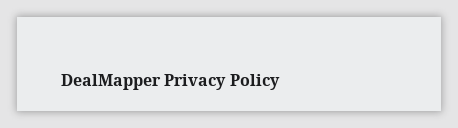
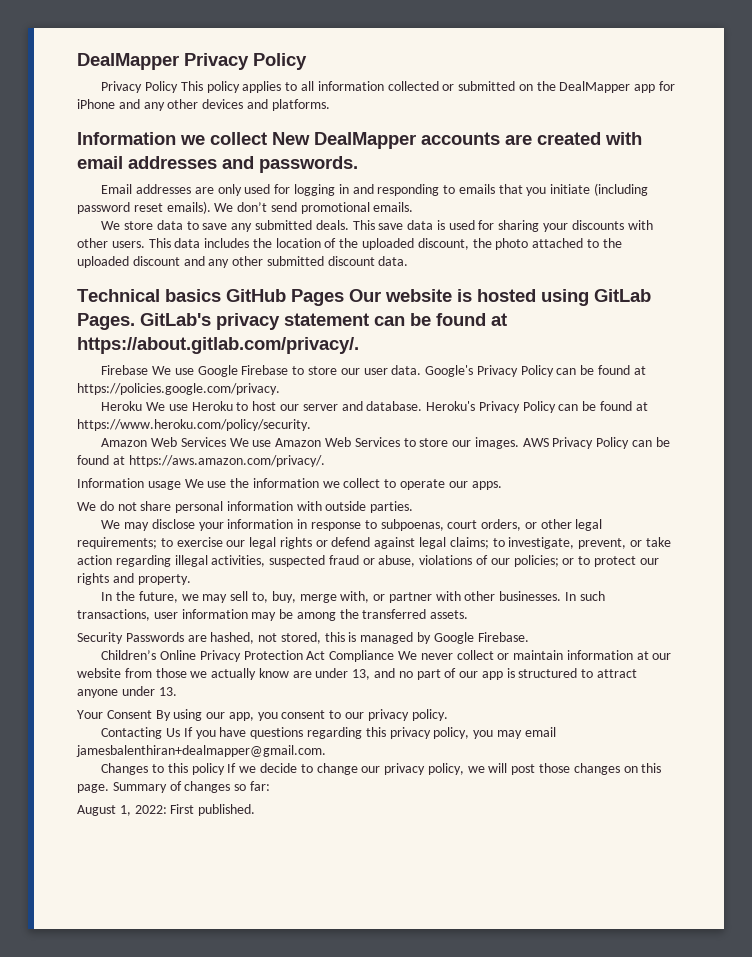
+ Privacy Policy This policy applies to all information collected or submitted on the DealMapper app for iPhone and any other devices and platforms.
+ Information we collect New DealMapper accounts are created with email addresses and passwords.
+ Email addresses are only used for logging in and responding to emails that you initiate (including password reset emails). We don’t send promotional emails.
+ We store data to save any submitted deals. This save data is used for sharing your discounts with other users. This data includes the location of the uploaded discount, the photo attached to the uploaded discount and any other submitted discount data.
+ Technical basics GitHub Pages Our website is hosted using GitLab Pages. GitLab's privacy statement can be found at https://about.gitlab.com/privacy/.
+ Firebase We use Google Firebase to store our user data. Google's Privacy Policy can be found at https://policies.google.com/privacy.
+ Heroku We use Heroku to host our server and database. Heroku's Privacy Policy can be found at https://www.heroku.com/policy/security.
+ Amazon Web Services We use Amazon Web Services to store our images. AWS Privacy Policy can be found at https://aws.amazon.com/privacy/.
+ Information usage We use the information we collect to operate our apps.
+ We do not share personal information with outside parties.
+ We may disclose your information in response to subpoenas, court orders, or other legal requirements; to exercise our legal rights or defend against legal claims; to investigate, prevent, or take action regarding illegal activities, suspected fraud or abuse, violations of our policies; or to protect our rights and property.
+ In the future, we may sell to, buy, merge with, or partner with other businesses. In such transactions, user information may be among the transferred assets.
+ Security Passwords are hashed, not stored, this is managed by Google Firebase.
+ Children’s Online Privacy Protection Act Compliance We never collect or maintain information at our website from those we actually know are under 13, and no part of our app is structured to attract anyone under 13.
+ Your Consent By using our app, you consent to our privacy policy.
+ Contacting Us If you have questions regarding this privacy policy, you may email jamesbalenthiran+dealmapper@gmail.com.
+ Changes to this policy If we decide to change our privacy policy, we will post those changes on this page. Summary of changes so far:
+ August 1, 2022: First published.

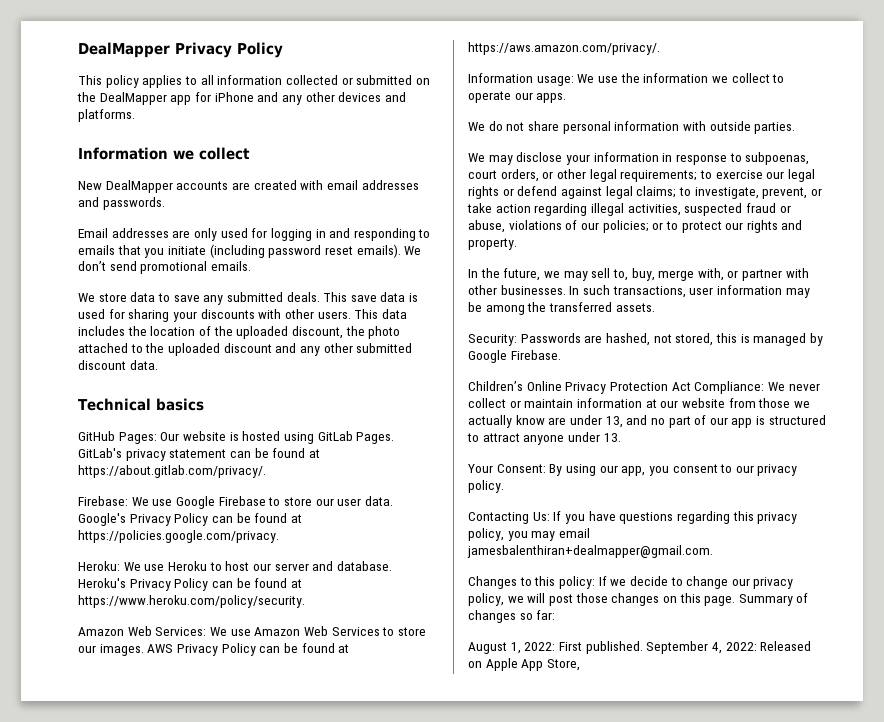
- Privacy Policy This policy applies to all information collected or submitted on the DealMapper app for iPhone and any other devices and platforms.
+ This policy applies to all information collected or submitted on the DealMapper app for iPhone and any other devices and platforms.
- Information we collect New DealMapper accounts are created with email addresses and passwords.
+ Information we collect
+ New DealMapper accounts are created with email addresses and passwords.
- Technical basics GitHub Pages Our website is hosted using GitLab Pages.
+ Technical basics
+ GitHub Pages: Our website is hosted using GitLab Pages.
- Firebase We use Google Firebase to store our user data.
+ Firebase: We use Google Firebase to store our user data.
- Heroku We use Heroku to host our server and database.
+ Heroku: We use Heroku to host our server and database.
- Amazon Web Services We use Amazon Web Services to store our images.
+ Amazon Web Services: We use Amazon Web Services to store our images.
- Information usage We use the information we collect to operate our apps.
+ Information usage: We use the information we collect to operate our apps.
- Security Passwords are hashed, not stored, this is managed by Google Firebase.
+ Security: Passwords are hashed, not stored, this is managed by Google Firebase.
- Children’s Online Privacy Protection Act Compliance We never collect or maintain information at our website from those we actually know are under 13, and no part of our app is structured to attract anyone under 13.
+ Children’s Online Privacy Protection Act Compliance: We never collect or maintain information at our website from those we actually know are under 13, and no part of our app is structured to attract anyone under 13.
- Your Consent By using our app, you consent to our privacy policy.
+ Your Consent: By using our app, you consent to our privacy policy.
- Contacting Us If you have questions regarding this privacy policy, you may email jamesbalenthiran+dealmapper@gmail.com.
+ Contacting Us: If you have questions regarding this privacy policy, you may email jamesbalenthiran+dealmapper@gmail.com.
- Changes to this policy If we decide to change our privacy policy, we will post those changes on this page.
+ Changes to this policy: If we decide to change our privacy policy, we will post those changes on this page.
+ September 4, 2022: Released on Apple App Store,

